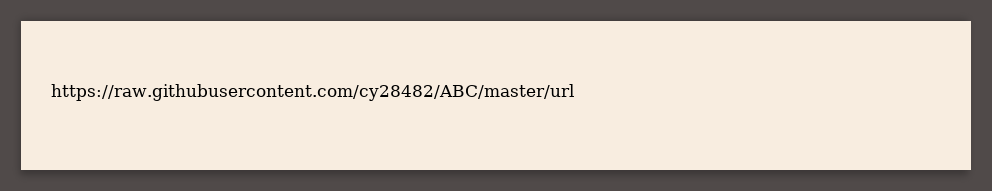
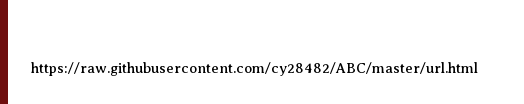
- https://raw.githubusercontent.com/cy28482/ABC/master/url
+ https://raw.githubusercontent.com/cy28482/ABC/master/url.html

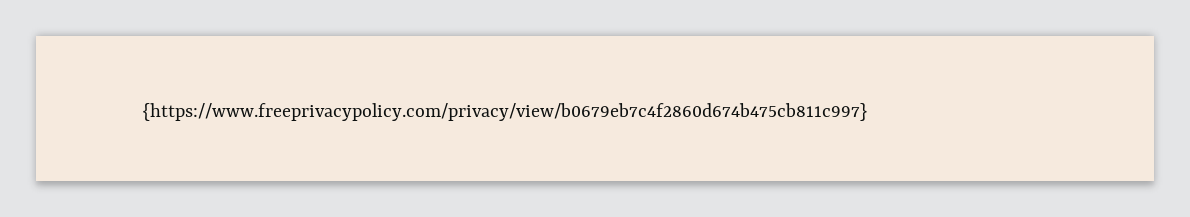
- https://raw.githubusercontent.com/cy28482/ABC/master/url.html
+ {https://www.freeprivacypolicy.com/privacy/view/b0679eb7c4f2860d674b475cb811c997}

